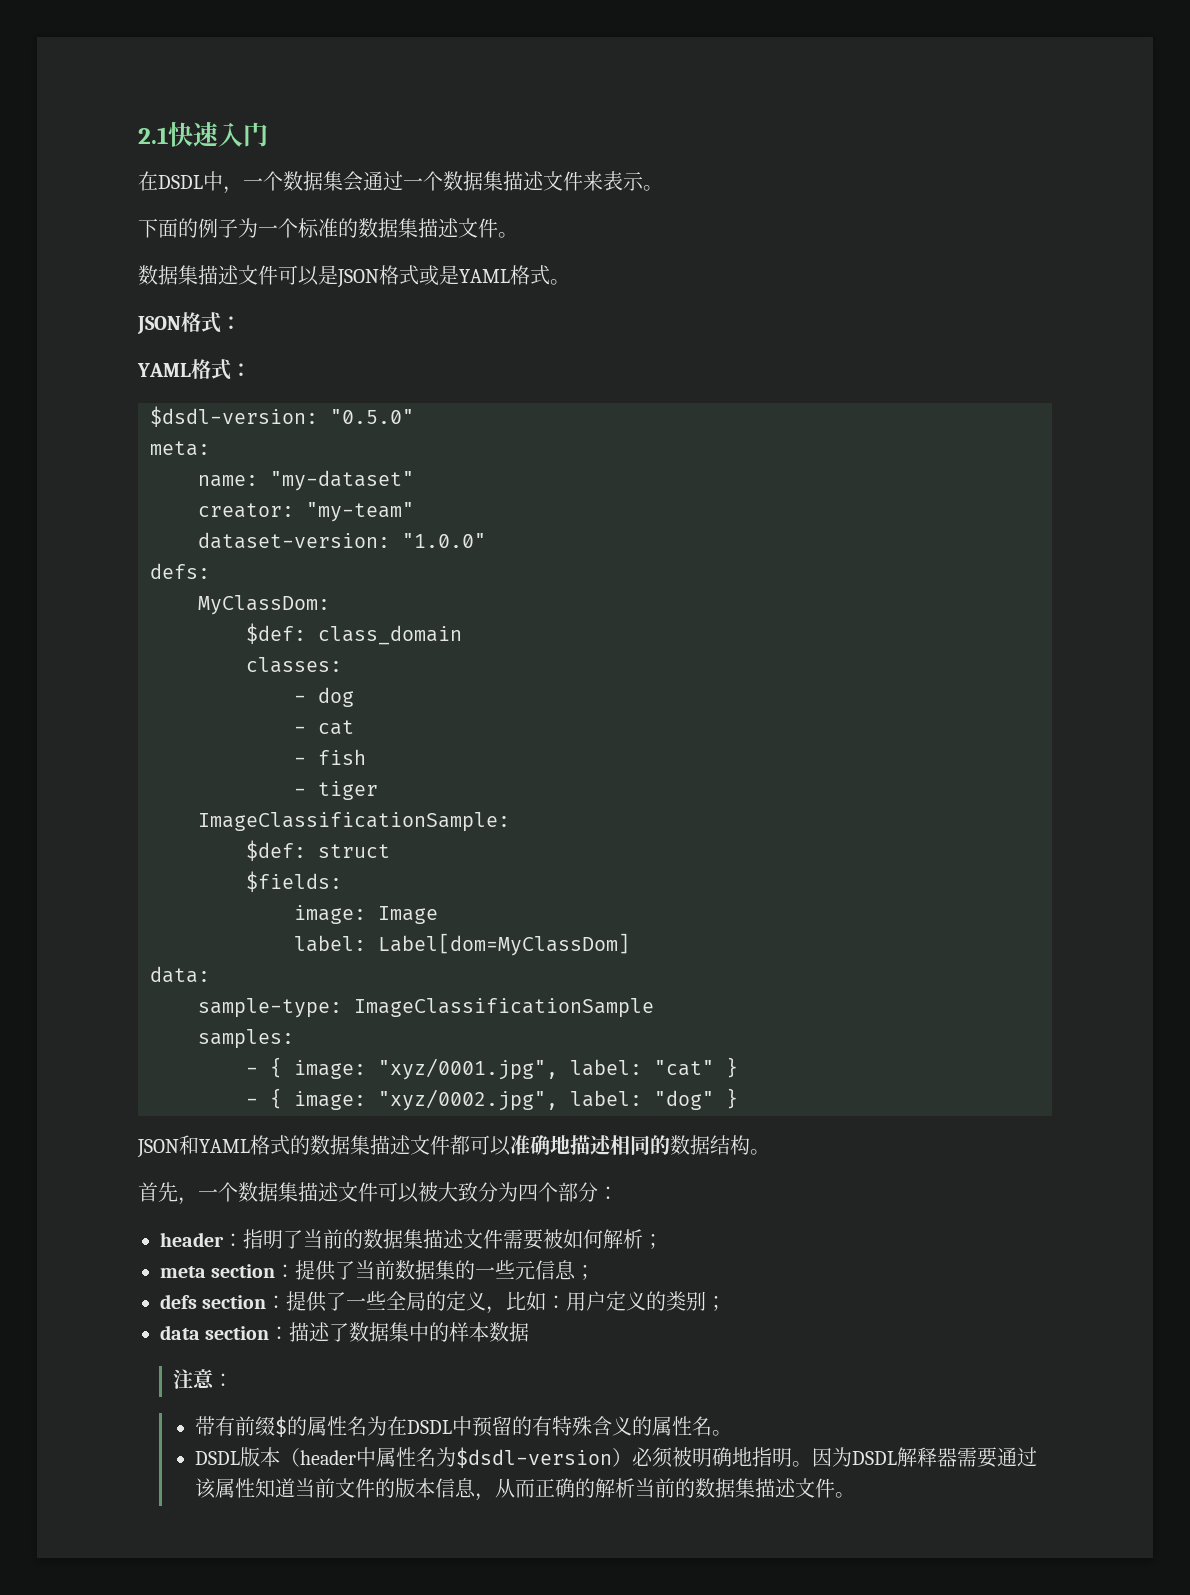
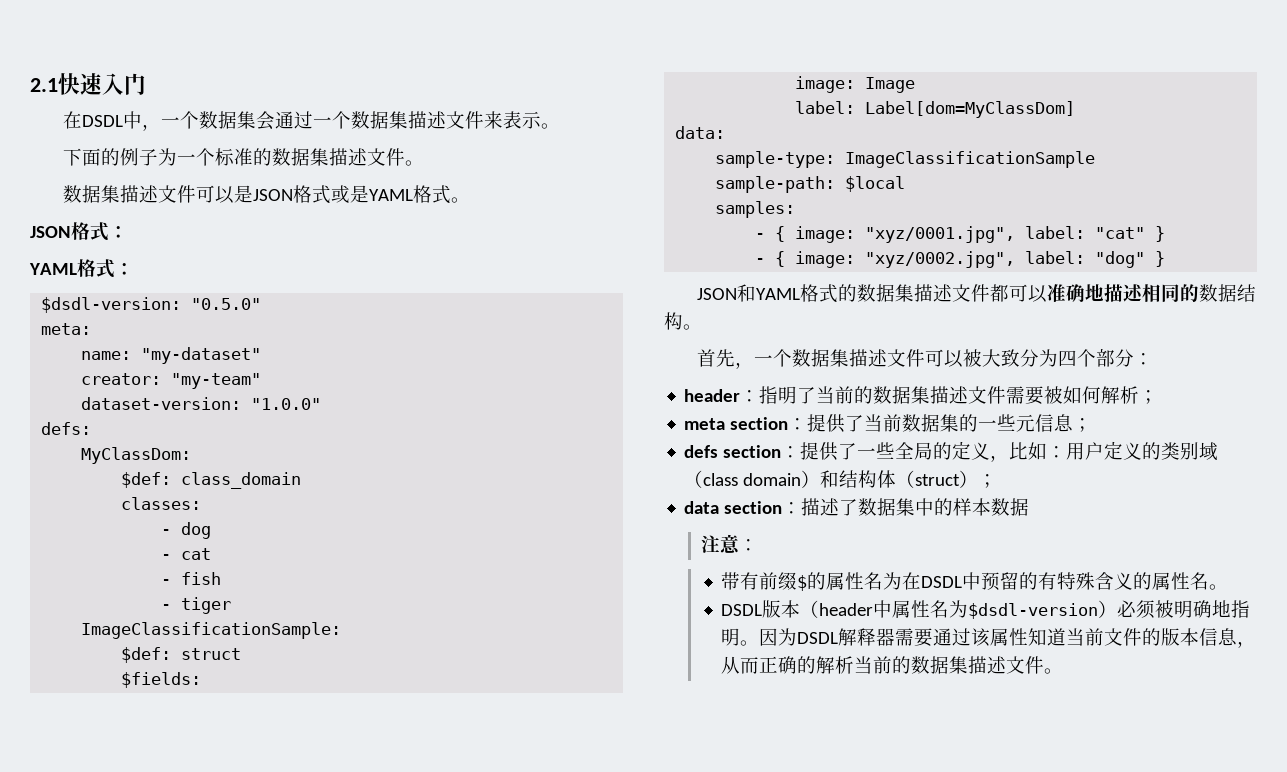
+ sample-path: $local
- defs section：提供了一些全局的定义，比如：用户定义的类别；
+ defs section：提供了一些全局的定义，比如：用户定义的类别域（class domain）和结构体（struct）；

